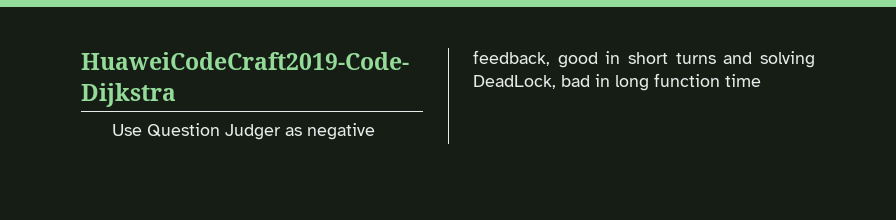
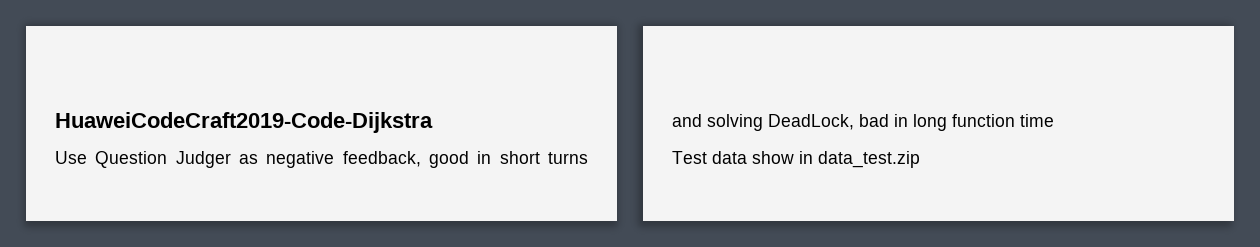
+ Test data show in data_test.zip

